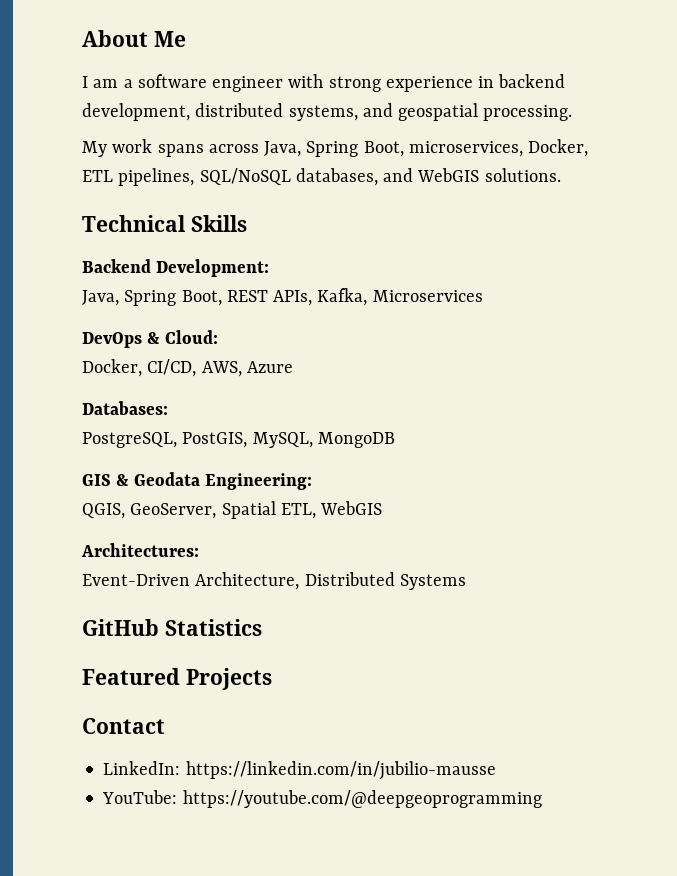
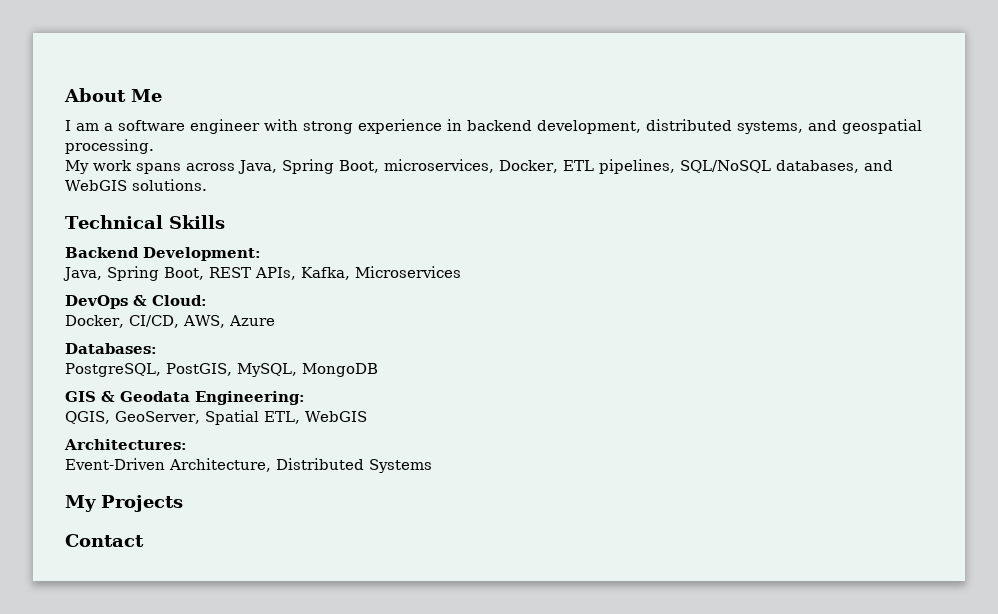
- GitHub Statistics
- Featured Projects
+ My Projects
- LinkedIn: https://linkedin.com/in/jubilio-mausse
- YouTube: https://youtube.com/@deepgeoprogramming

